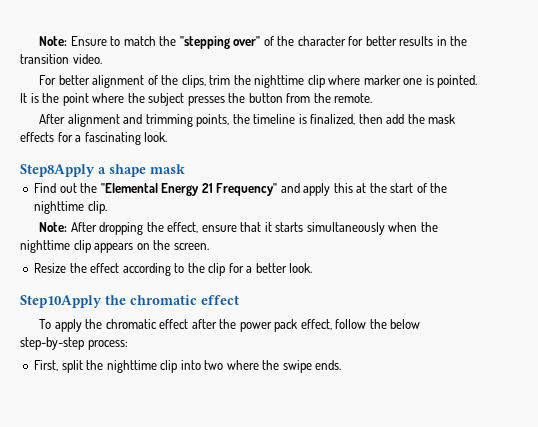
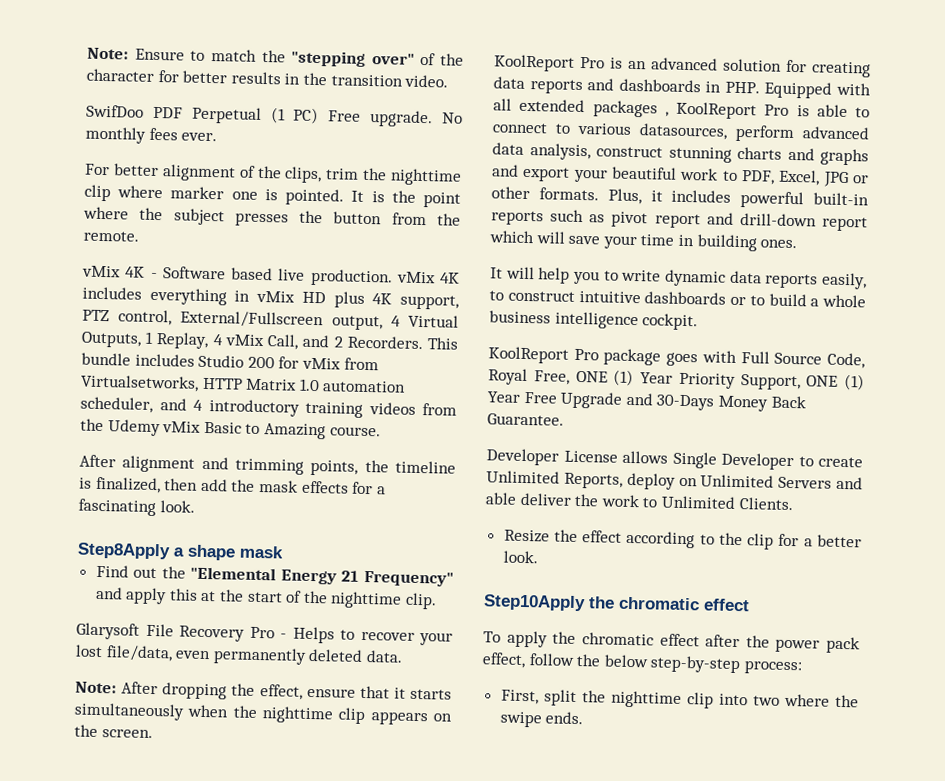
+ SwifDoo PDF Perpetual (1 PC) Free upgrade. No monthly fees ever.
+ vMix 4K - Software based live production. vMix 4K includes everything in vMix HD plus 4K support, PTZ control, External/Fullscreen output, 4 Virtual Outputs, 1 Replay, 4 vMix Call, and 2 Recorders. This bundle includes Studio 200 for vMix from Virtualsetworks, HTTP Matrix 1.0 automation scheduler, and 4 introductory training videos from the Udemy vMix Basic to Amazing course.
+ Glarysoft File Recovery Pro - Helps to recover your lost file/data, even permanently deleted data.
+ KoolReport Pro is an advanced solution for creating data reports and dashboards in PHP. Equipped with all extended packages , KoolReport Pro is able to connect to various datasources, perform advanced data analysis, construct stunning charts and graphs and export your beautiful work to PDF, Excel, JPG or other formats. Plus, it includes powerful built-in reports such as pivot report and drill-down report which will save your time in building ones.
+ It will help you to write dynamic data reports easily, to construct intuitive dashboards or to build a whole business intelligence cockpit.
+ KoolReport Pro package goes with Full Source Code, Royal Free, ONE (1) Year Priority Support, ONE (1) Year Free Upgrade and 30-Days Money Back Guarantee.
+ Developer License allows Single Developer to create Unlimited Reports, deploy on Unlimited Servers and able deliver the work to Unlimited Clients.

